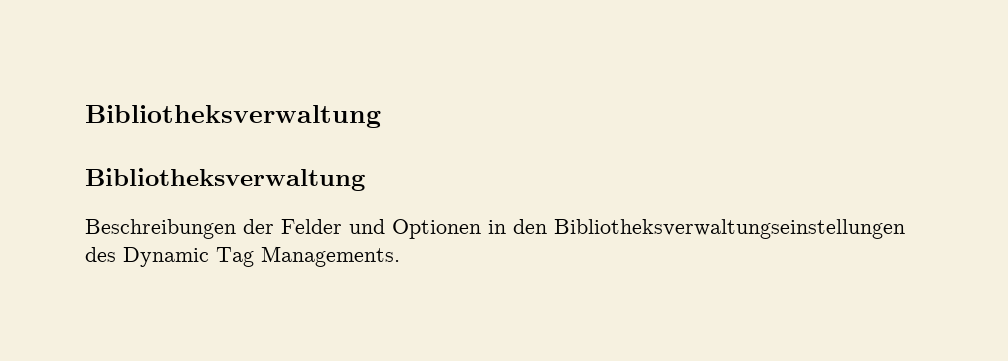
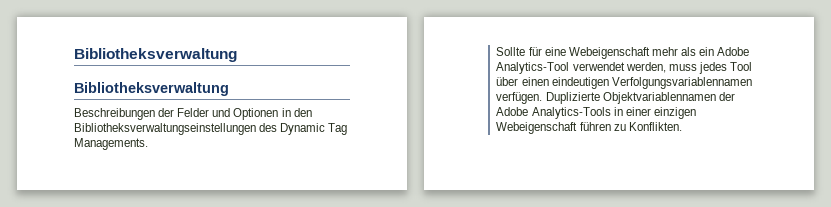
+ Sollte für eine Webeigenschaft mehr als ein Adobe Analytics-Tool verwendet werden, muss jedes Tool über einen eindeutigen Verfolgungsvariablennamen verfügen. Duplizierte Objektvariablennamen der Adobe Analytics-Tools in einer einzigen Webeigenschaft führen zu Konflikten.

